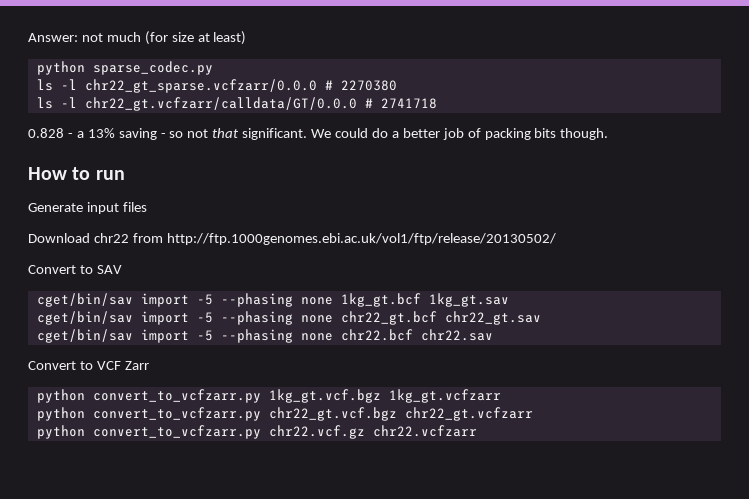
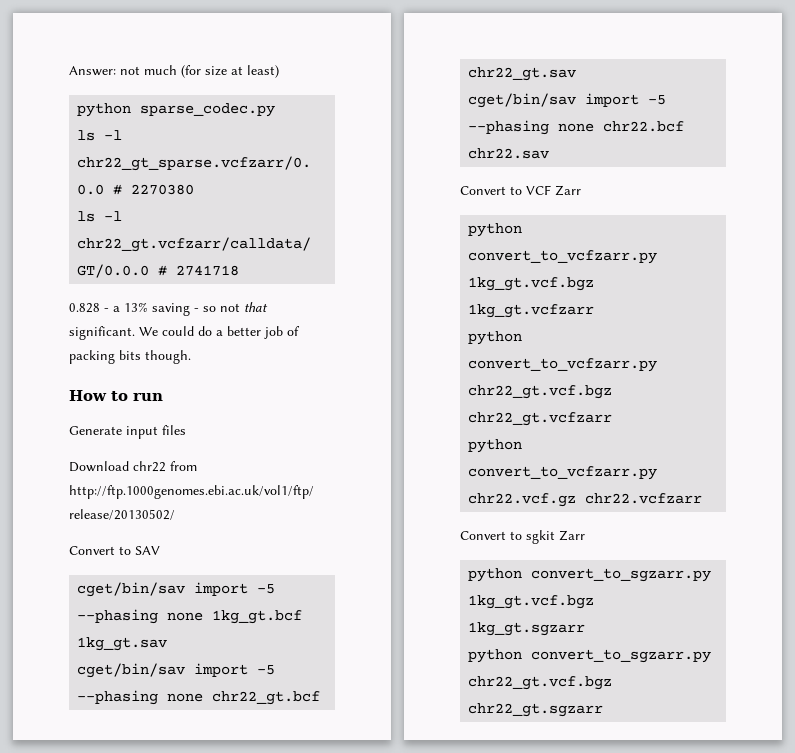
+ Convert to sgkit Zarr
+ python convert_to_sgzarr.py 1kg_gt.vcf.bgz 1kg_gt.sgzarr
+ python convert_to_sgzarr.py chr22_gt.vcf.bgz chr22_gt.sgzarr

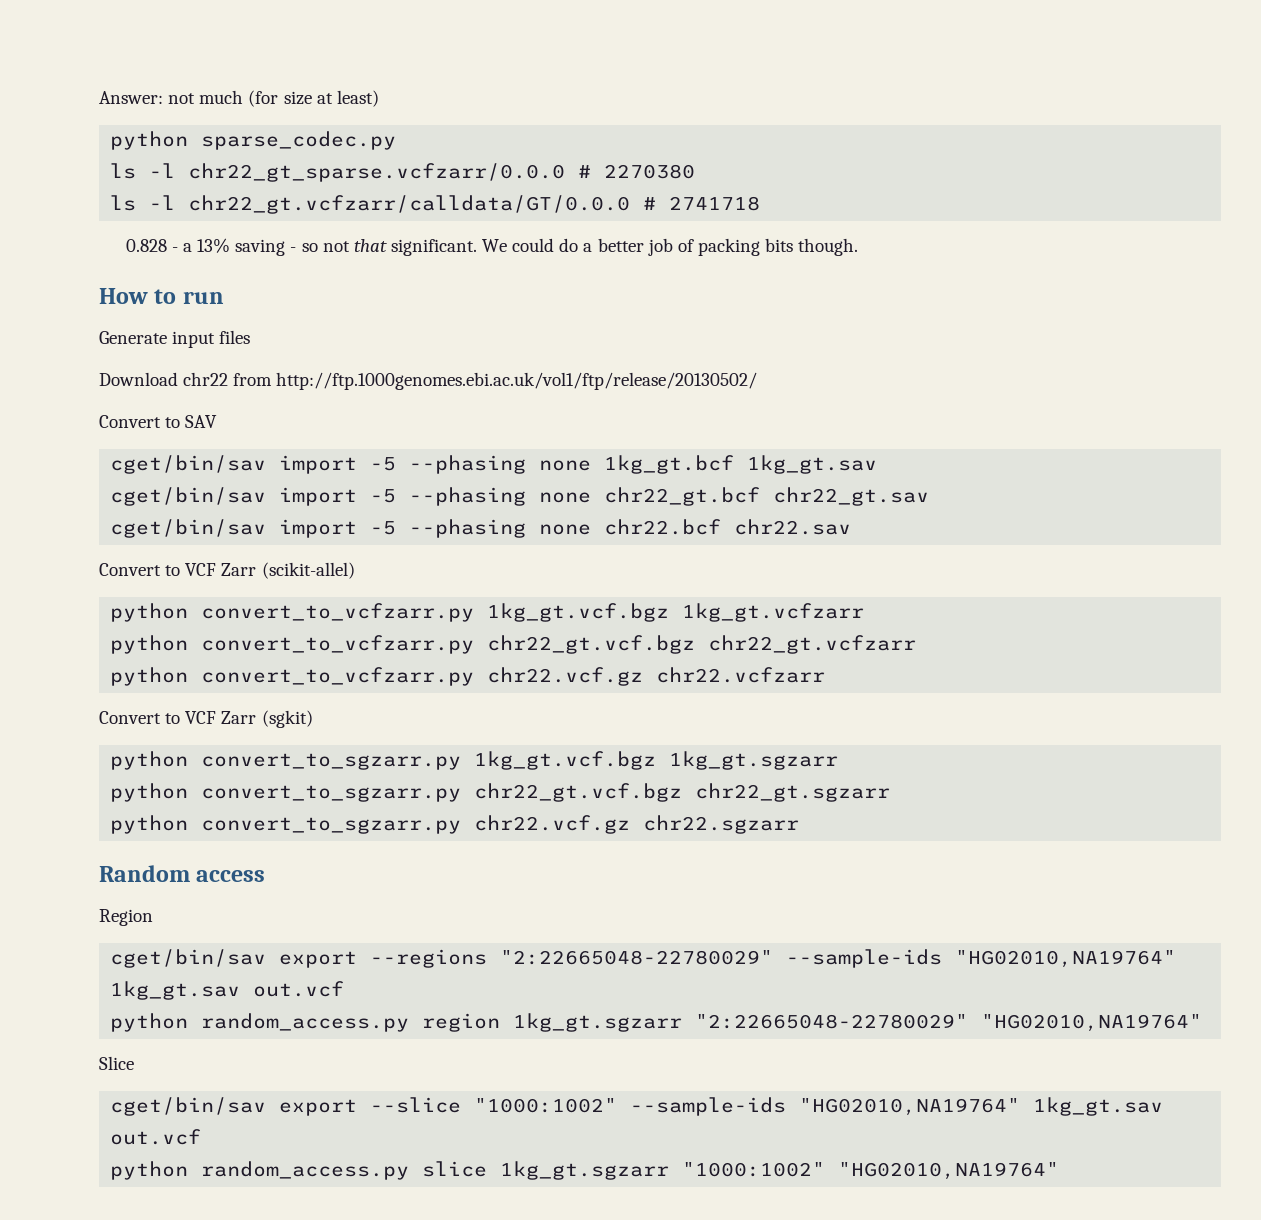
- Convert to VCF Zarr
+ Convert to VCF Zarr (scikit-allel)
- Convert to sgkit Zarr
+ Convert to VCF Zarr (sgkit)
+ python convert_to_sgzarr.py chr22.vcf.gz chr22.sgzarr
+ Random access
+ Region
+ cget/bin/sav export --regions "2:22665048-22780029" --sample-ids "HG02010,NA19764" 1kg_gt.sav out.vcf
+ python random_access.py region 1kg_gt.sgzarr "2:22665048-22780029" "HG02010,NA19764"
+ Slice
+ cget/bin/sav export --slice "1000:1002" --sample-ids "HG02010,NA19764" 1kg_gt.sav out.vcf
+ python random_access.py slice 1kg_gt.sgzarr "1000:1002" "HG02010,NA19764"

